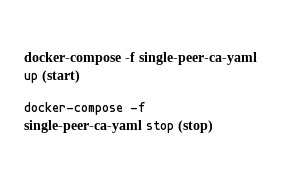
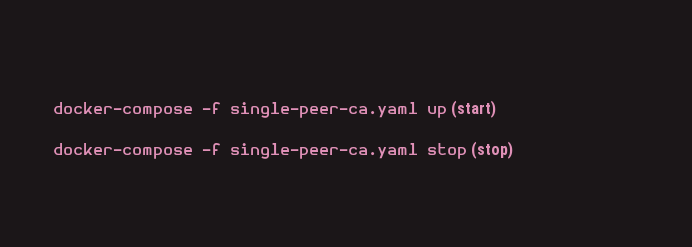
- docker-compose -f single-peer-ca-yaml up (start)
+ docker-compose -f single-peer-ca.yaml up (start)
- docker-compose -f single-peer-ca-yaml stop (stop)
+ docker-compose -f single-peer-ca.yaml stop (stop)

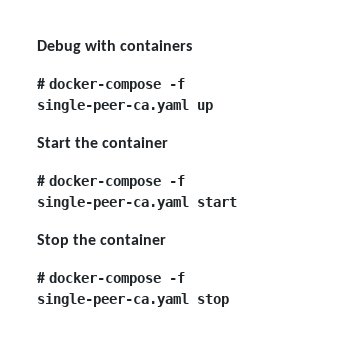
- docker-compose -f single-peer-ca.yaml up (start)
- docker-compose -f single-peer-ca.yaml stop (stop)
+ Debug with containers
+ # docker-compose -f single-peer-ca.yaml up
+ Start the container
+ # docker-compose -f single-peer-ca.yaml start
+ Stop the container
+ # docker-compose -f single-peer-ca.yaml stop

